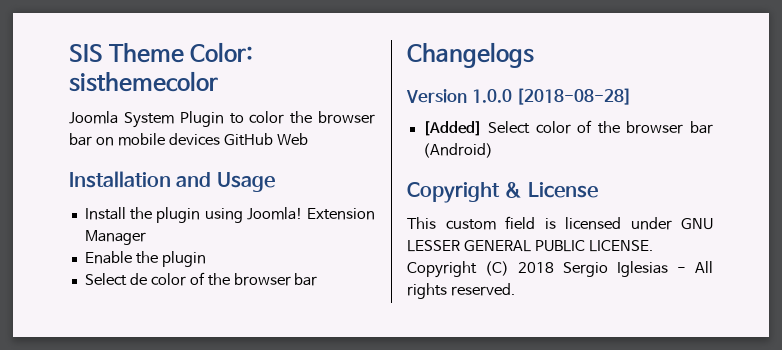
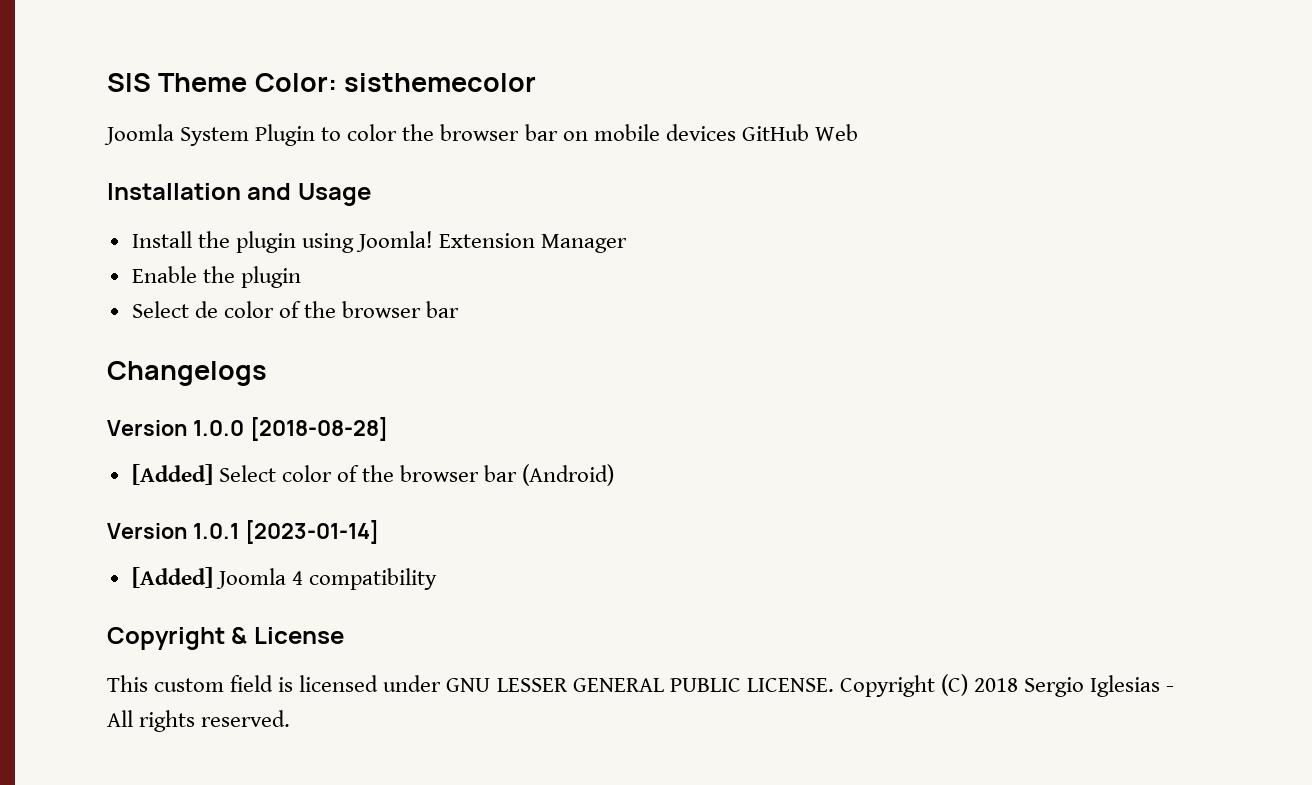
+ Version 1.0.1 [2023-01-14]
+ [Added] Joomla 4 compatibility

